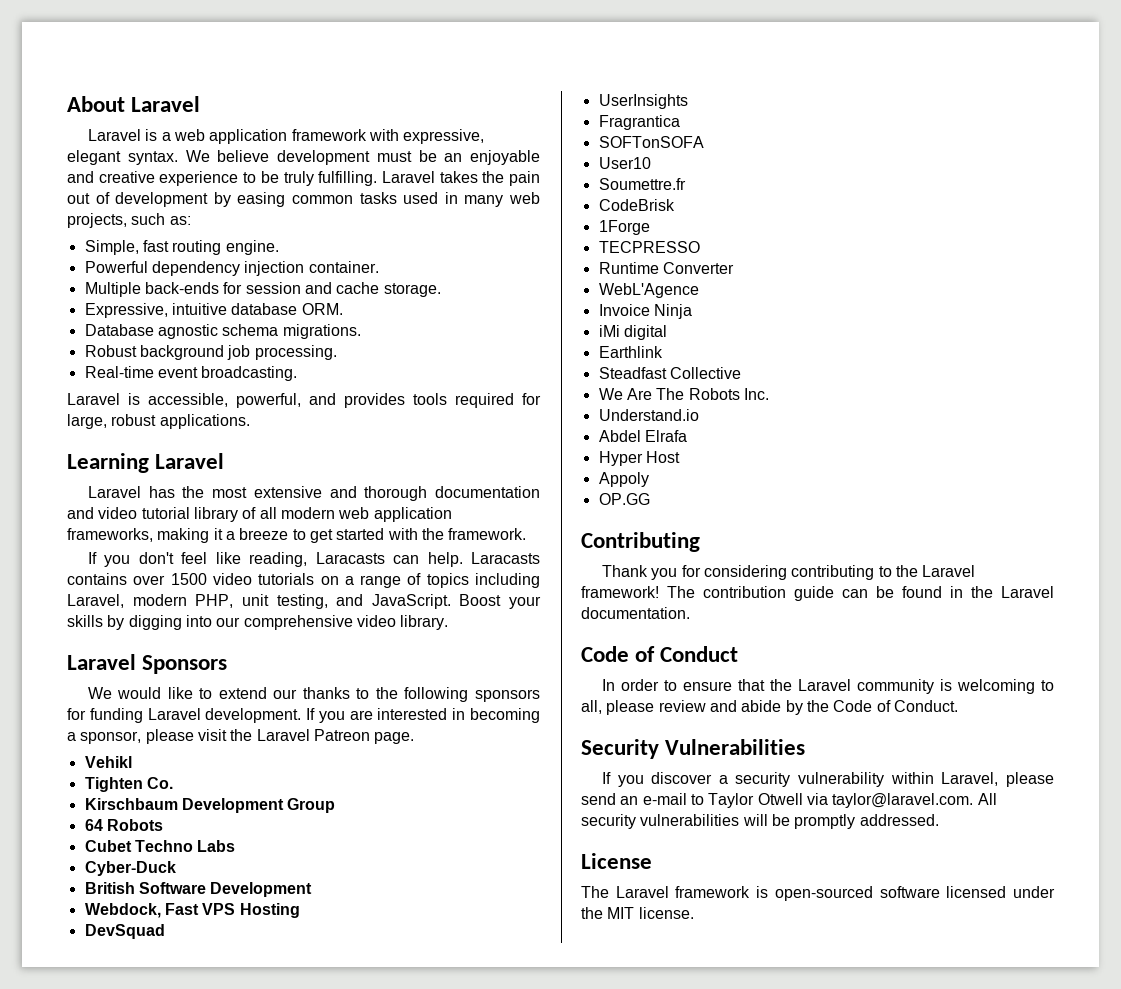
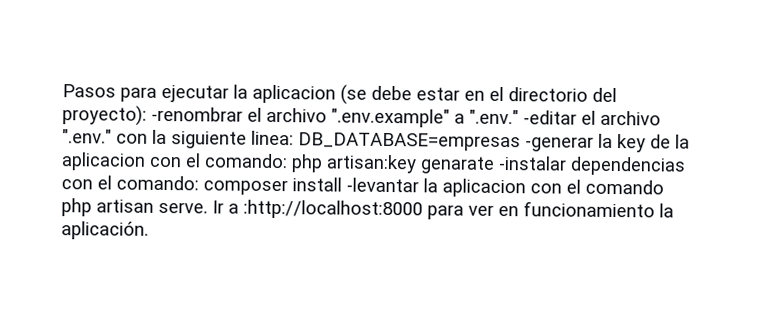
- About Laravel
- Laravel is a web application framework with expressive, elegant syntax. We believe development must be an enjoyable and creative experience to be truly fulfilling. Laravel takes the pain out of development by easing common tasks used in many web projects, such as:
- Simple, fast routing engine.
- Powerful dependency injection container.
- Multiple back-ends for session and cache storage.
- Expressive, intuitive database ORM.
- Database agnostic schema migrations.
- Robust background job processing.
- Real-time event broadcasting.
- Laravel is accessible, powerful, and provides tools required for large, robust applications.
- Learning Laravel
- Laravel has the most extensive and thorough documentation and video tutorial library of all modern web application frameworks, making it a breeze to get started with the framework.
- If you don't feel like reading, Laracasts can help. Laracasts contains over 1500 video tutorials on a range of topics including Laravel, modern PHP, unit testing, and JavaScript. Boost your skills by digging into our comprehensive video library.
- Laravel Sponsors
- We would like to extend our thanks to the following sponsors for funding Laravel development. If you are interested in becoming a sponsor, please visit the Laravel Patreon page.
- Vehikl
- Tighten Co.
- Kirschbaum Development Group
- 64 Robots
- Cubet Techno Labs
- Cyber-Duck
- British Software Development
- Webdock, Fast VPS Hosting
- DevSquad
- UserInsights
- Fragrantica
- SOFTonSOFA
- User10
- Soumettre.fr
- CodeBrisk
- 1Forge
- TECPRESSO
- Runtime Converter
- WebL'Agence
- Invoice Ninja
- iMi digital
- Earthlink
- Steadfast Collective
- We Are The Robots Inc.
- Understand.io
- Abdel Elrafa
- Hyper Host
- Appoly
- OP.GG
- Contributing
- Thank you for considering contributing to the Laravel framework! The contribution guide can be found in the Laravel documentation.
- Code of Conduct
- In order to ensure that the Laravel community is welcoming to all, please review and abide by the Code of Conduct.
- Security Vulnerabilities
- If you discover a security vulnerability within Laravel, please send an e-mail to Taylor Otwell via taylor@laravel.com. All security vulnerabilities will be promptly addressed.
- License
- The Laravel framework is open-sourced software licensed under the MIT license.
+ Pasos para ejecutar la aplicacion (se debe estar en el directorio del proyecto): -renombrar el archivo ".env.example" a ".env." -editar el archivo ".env." con la siguiente linea: DB_DATABASE=empresas -generar la key de la aplicacion con el comando: php artisan:key genarate -instalar dependencias con el comando: composer install -levantar la aplicacion con el comando php artisan serve. Ir a :http://localhost:8000 para ver en funcionamiento la aplicación.

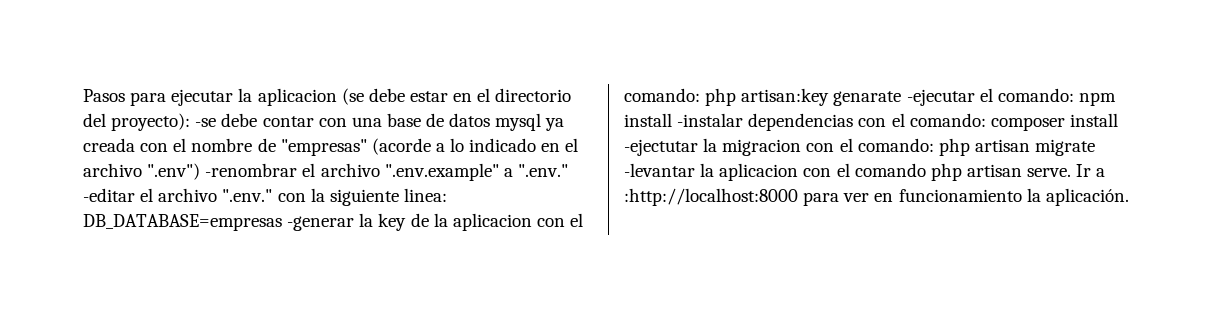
- Pasos para ejecutar la aplicacion (se debe estar en el directorio del proyecto): -renombrar el archivo ".env.example" a ".env." -editar el archivo ".env." con la siguiente linea: DB_DATABASE=empresas -generar la key de la aplicacion con el comando: php artisan:key genarate -instalar dependencias con el comando: composer install -levantar la aplicacion con el comando php artisan serve.
+ Pasos para ejecutar la aplicacion (se debe estar en el directorio del proyecto): -se debe contar con una base de datos mysql ya creada con el nombre de "empresas" (acorde a lo indicado en el archivo ".env") -renombrar el archivo ".env.example" a ".env." -editar el archivo ".env." con la siguiente linea: DB_DATABASE=empresas -generar la key de la aplicacion con el comando: php artisan:key genarate -ejecutar el comando: npm install -instalar dependencias con el comando: composer install -ejectutar la migracion con el comando: php artisan migrate -levantar la aplicacion con el comando php artisan serve.

